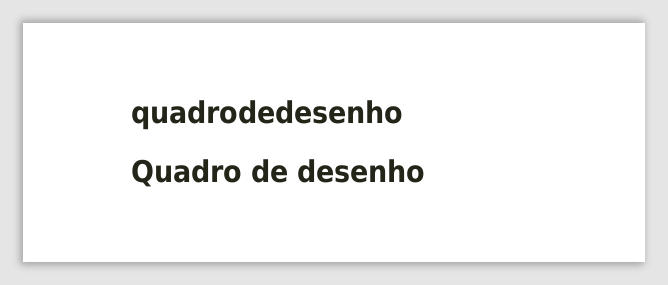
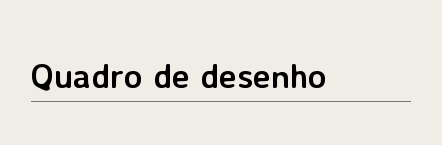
- quadrodedesenho

